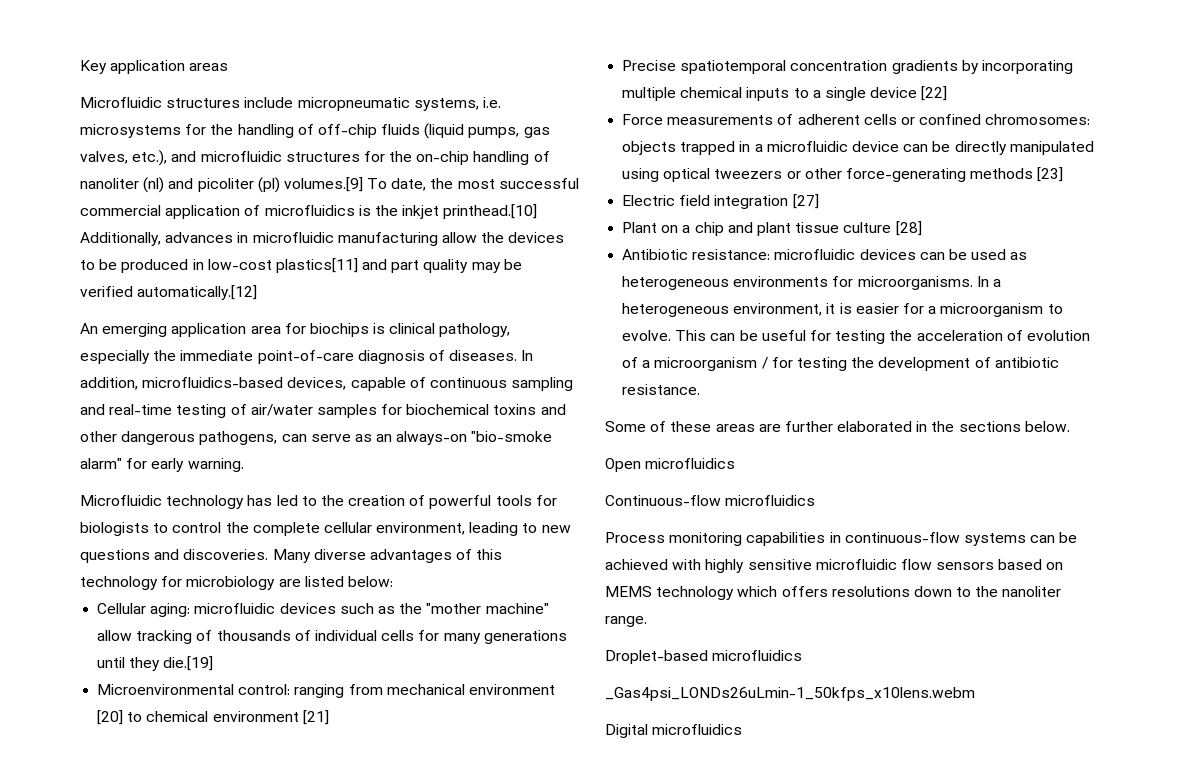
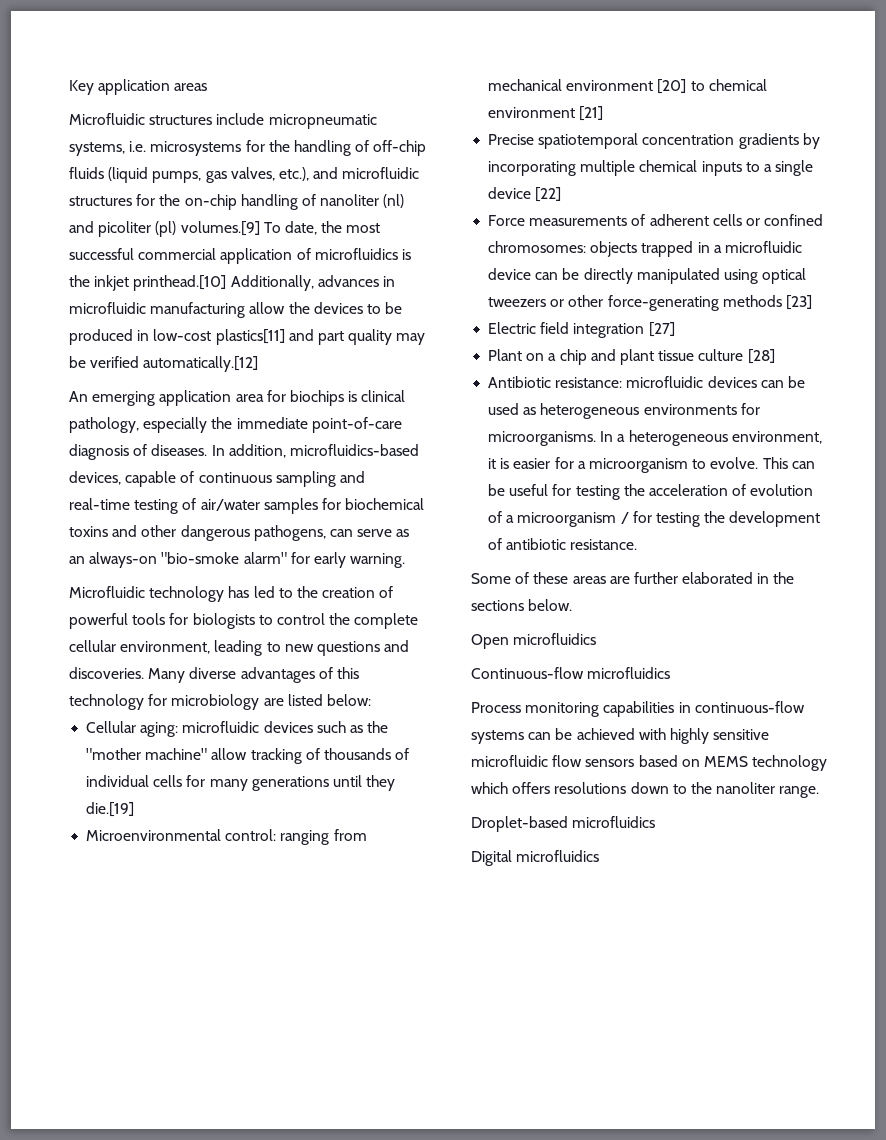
- _Gas4psi_LONDs26uLmin-1_50kfps_x10lens.webm

